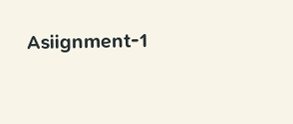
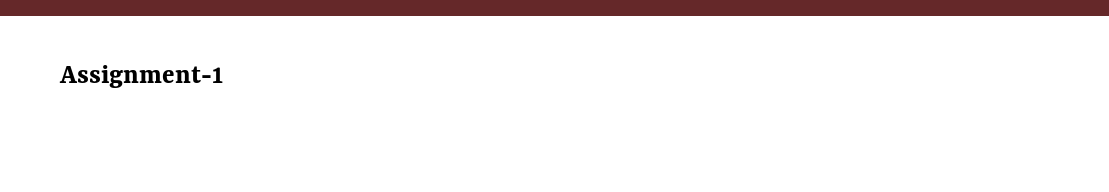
- Asiignment-1
+ Assignment-1

